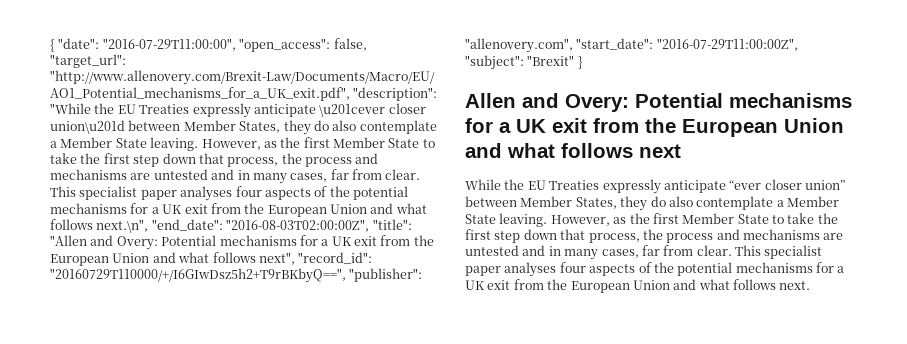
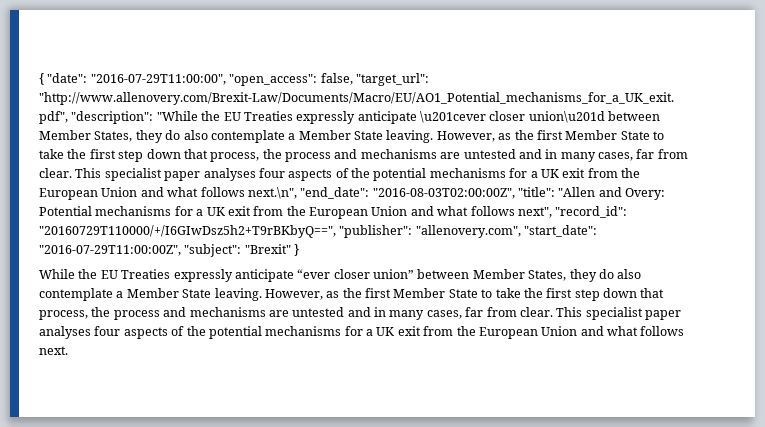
- Allen and Overy: Potential mechanisms for a UK exit from the European Union and what follows next

